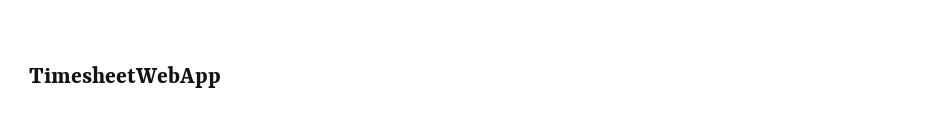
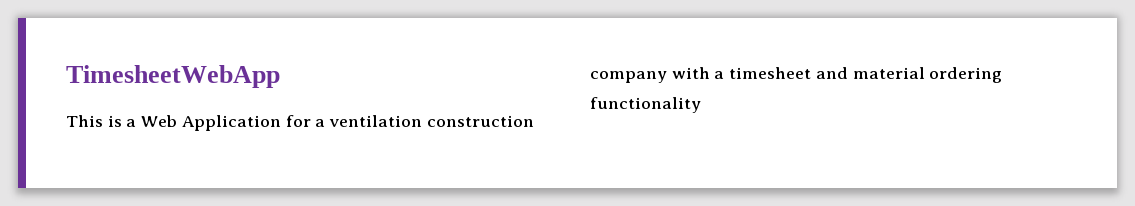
+ This is a Web Application for a ventilation construction company with a timesheet and material ordering functionality

